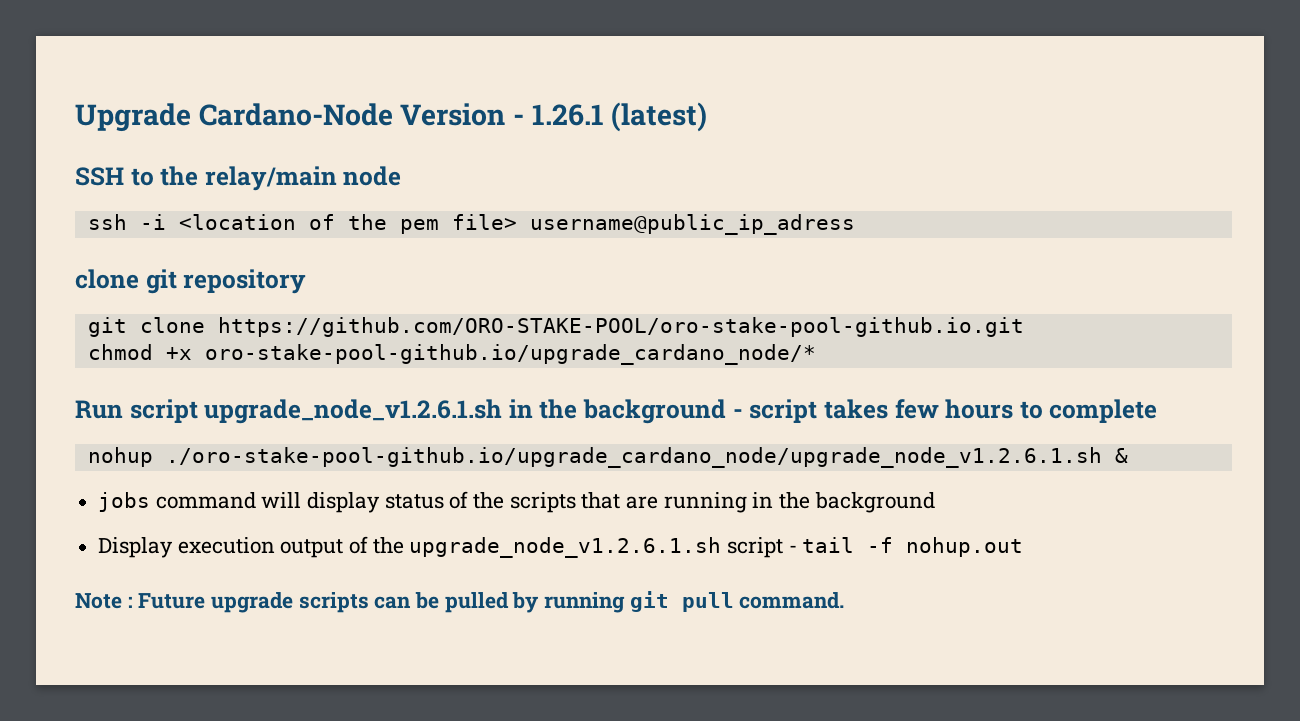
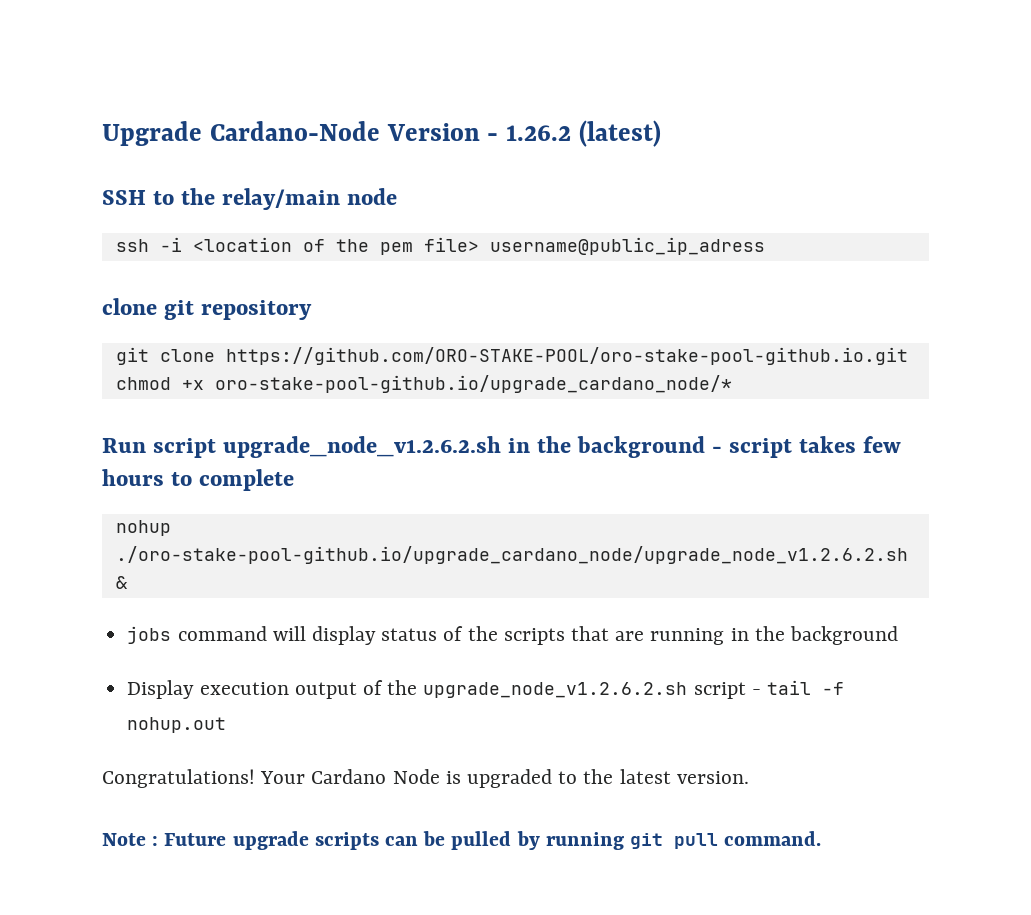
- Upgrade Cardano-Node Version - 1.26.1 (latest)
+ Upgrade Cardano-Node Version - 1.26.2 (latest)
- Run script upgrade_node_v1.2.6.1.sh in the background - script takes few hours to complete
+ Run script upgrade_node_v1.2.6.2.sh in the background - script takes few hours to complete
- nohup ./oro-stake-pool-github.io/upgrade_cardano_node/upgrade_node_v1.2.6.1.sh &
+ nohup ./oro-stake-pool-github.io/upgrade_cardano_node/upgrade_node_v1.2.6.2.sh &
- Display execution output of the upgrade_node_v1.2.6.1.sh script - tail -f nohup.out
+ Display execution output of the upgrade_node_v1.2.6.2.sh script - tail -f nohup.out
+ Congratulations! Your Cardano Node is upgraded to the latest version.

